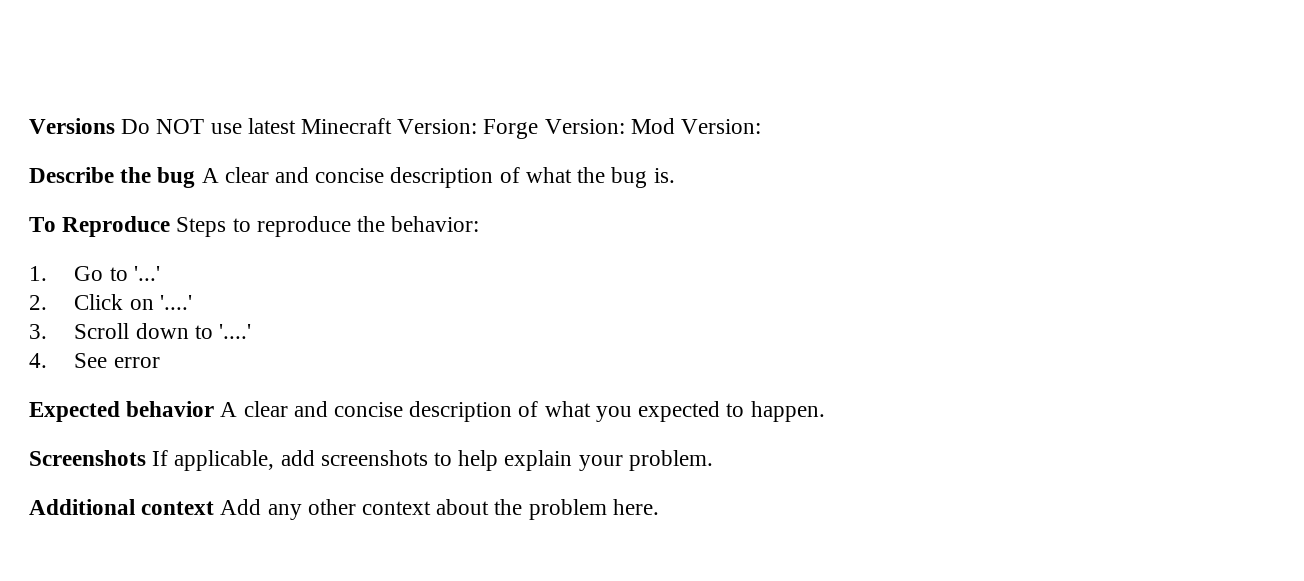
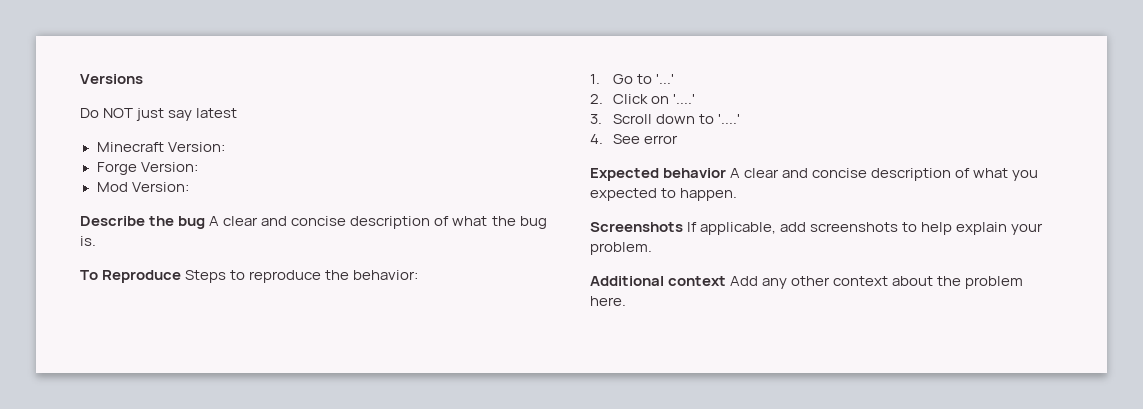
- Versions Do NOT use latest Minecraft Version: Forge Version: Mod Version:
+ Versions
+ Do NOT just say latest
+ Minecraft Version:
+ Forge Version:
+ Mod Version:

